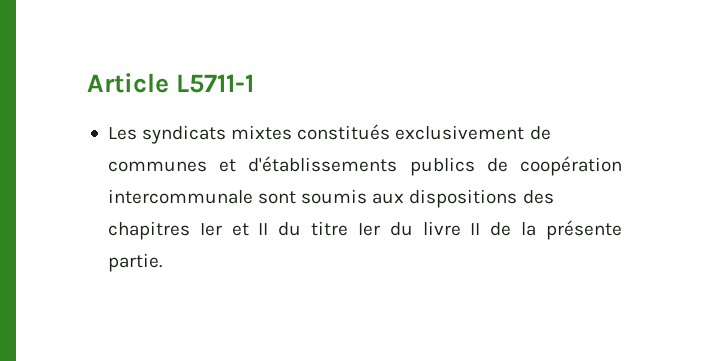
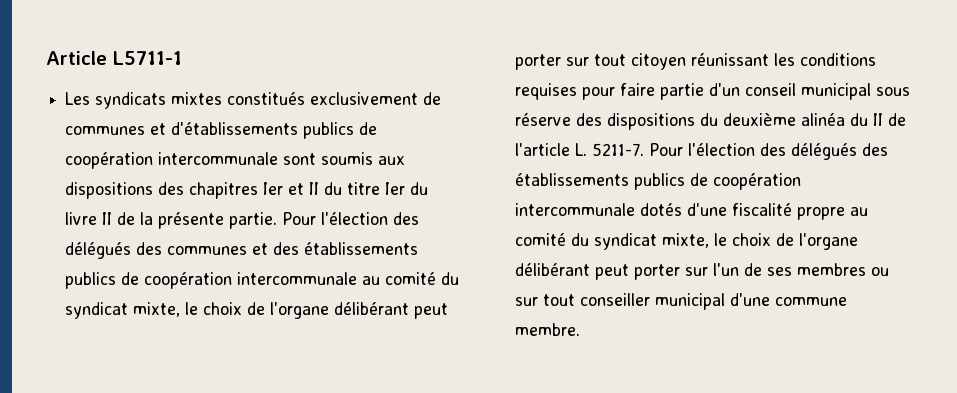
+ Pour l'élection des délégués des communes et des établissements publics de coopération intercommunale au comité du syndicat mixte, le choix de l'organe délibérant peut porter sur tout citoyen réunissant les conditions requises pour faire partie d'un conseil municipal sous réserve des dispositions du deuxième alinéa du II de l'article L. 5211-7. Pour l'élection des délégués des établissements publics de coopération intercommunale dotés d'une fiscalité propre au comité du syndicat mixte, le choix de l'organe délibérant peut porter sur l'un de ses membres ou sur tout conseiller municipal d'une commune membre.

